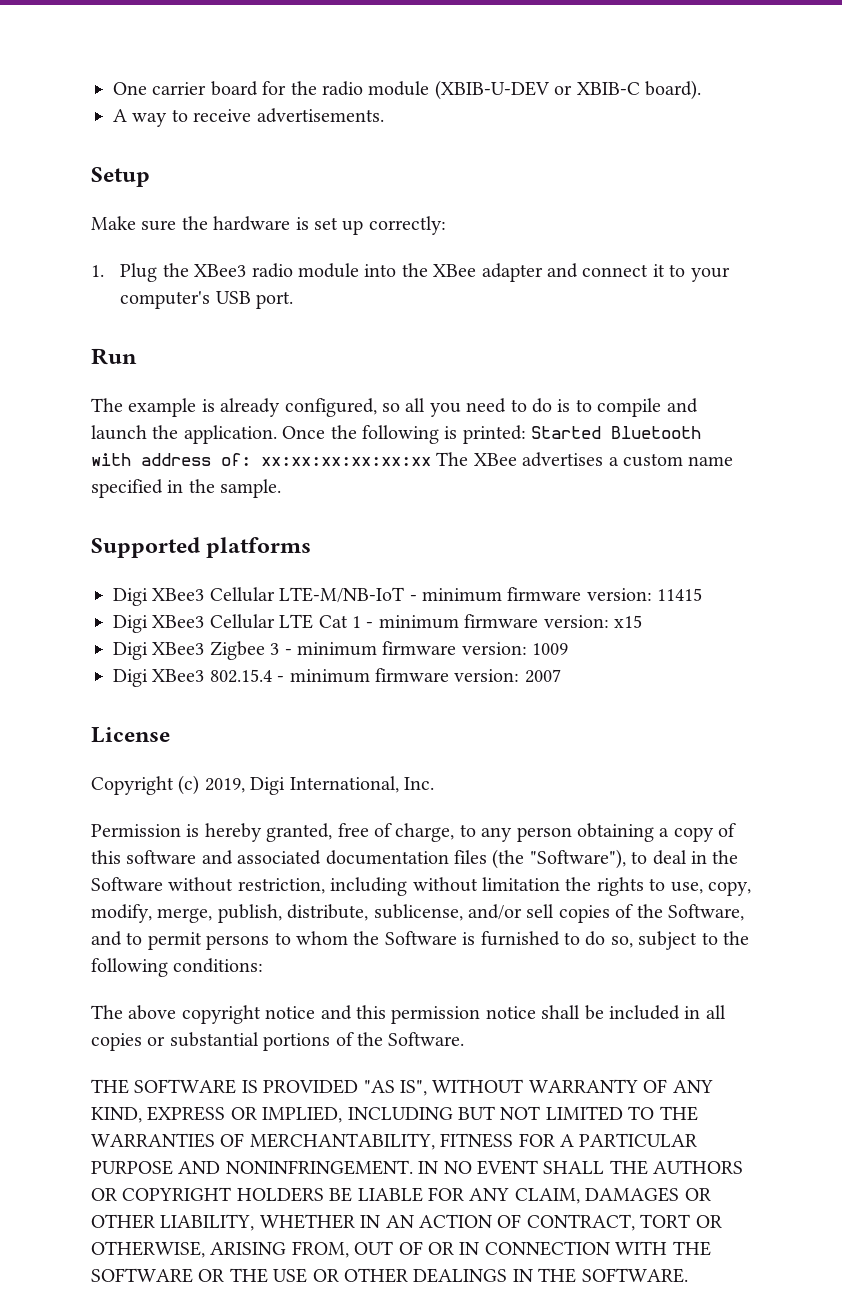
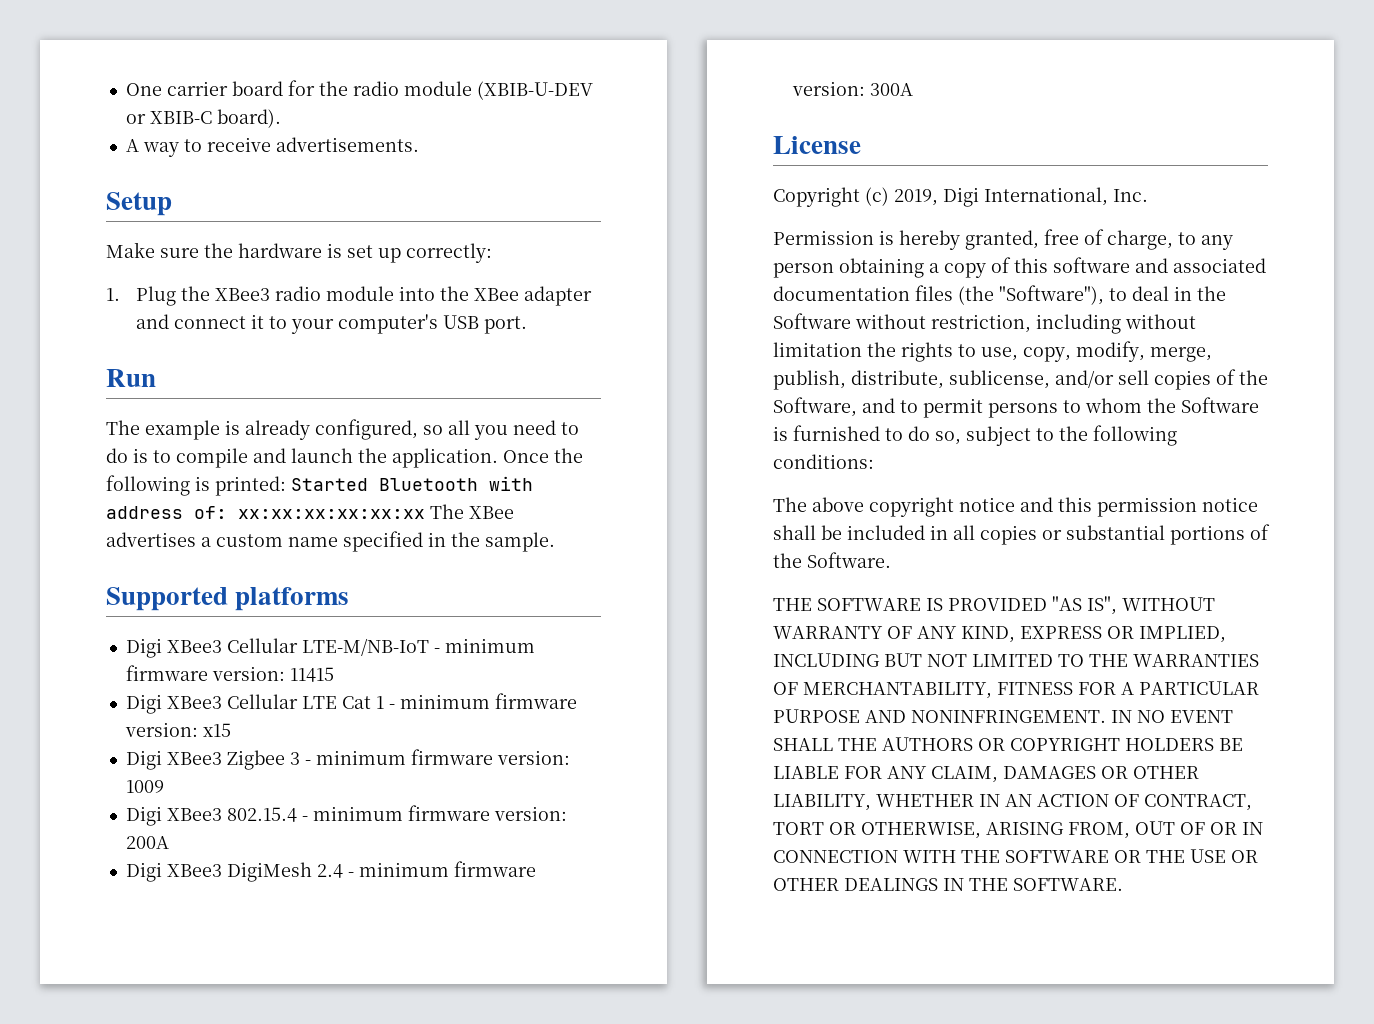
- Digi XBee3 802.15.4 - minimum firmware version: 2007
+ Digi XBee3 802.15.4 - minimum firmware version: 200A
+ Digi XBee3 DigiMesh 2.4 - minimum firmware version: 300A

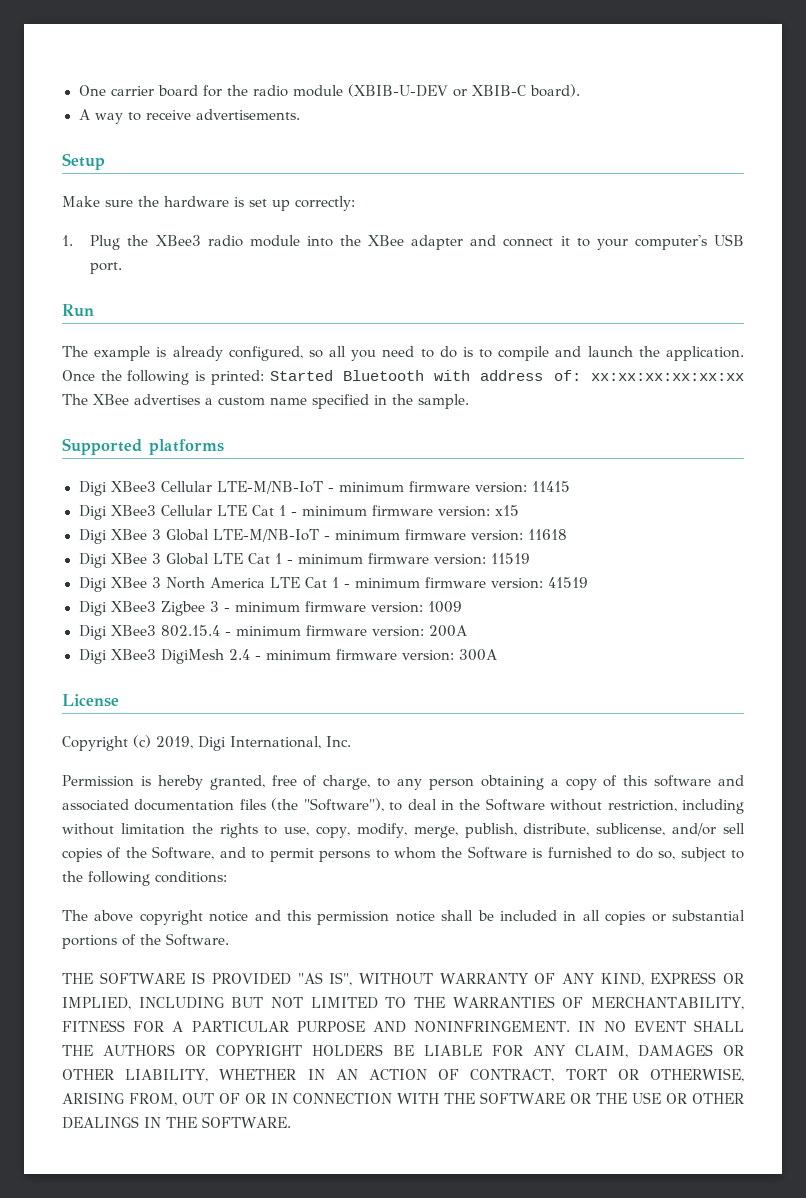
+ Digi XBee 3 Global LTE-M/NB-IoT - minimum firmware version: 11618
+ Digi XBee 3 Global LTE Cat 1 - minimum firmware version: 11519
+ Digi XBee 3 North America LTE Cat 1 - minimum firmware version: 41519

